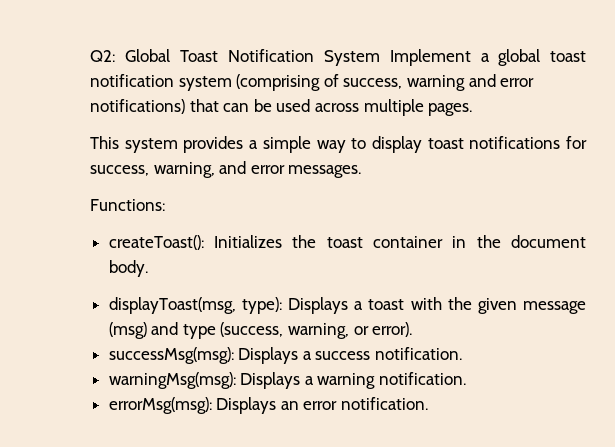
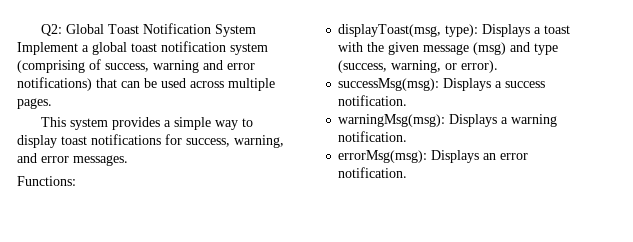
- createToast(): Initializes the toast container in the document body.

